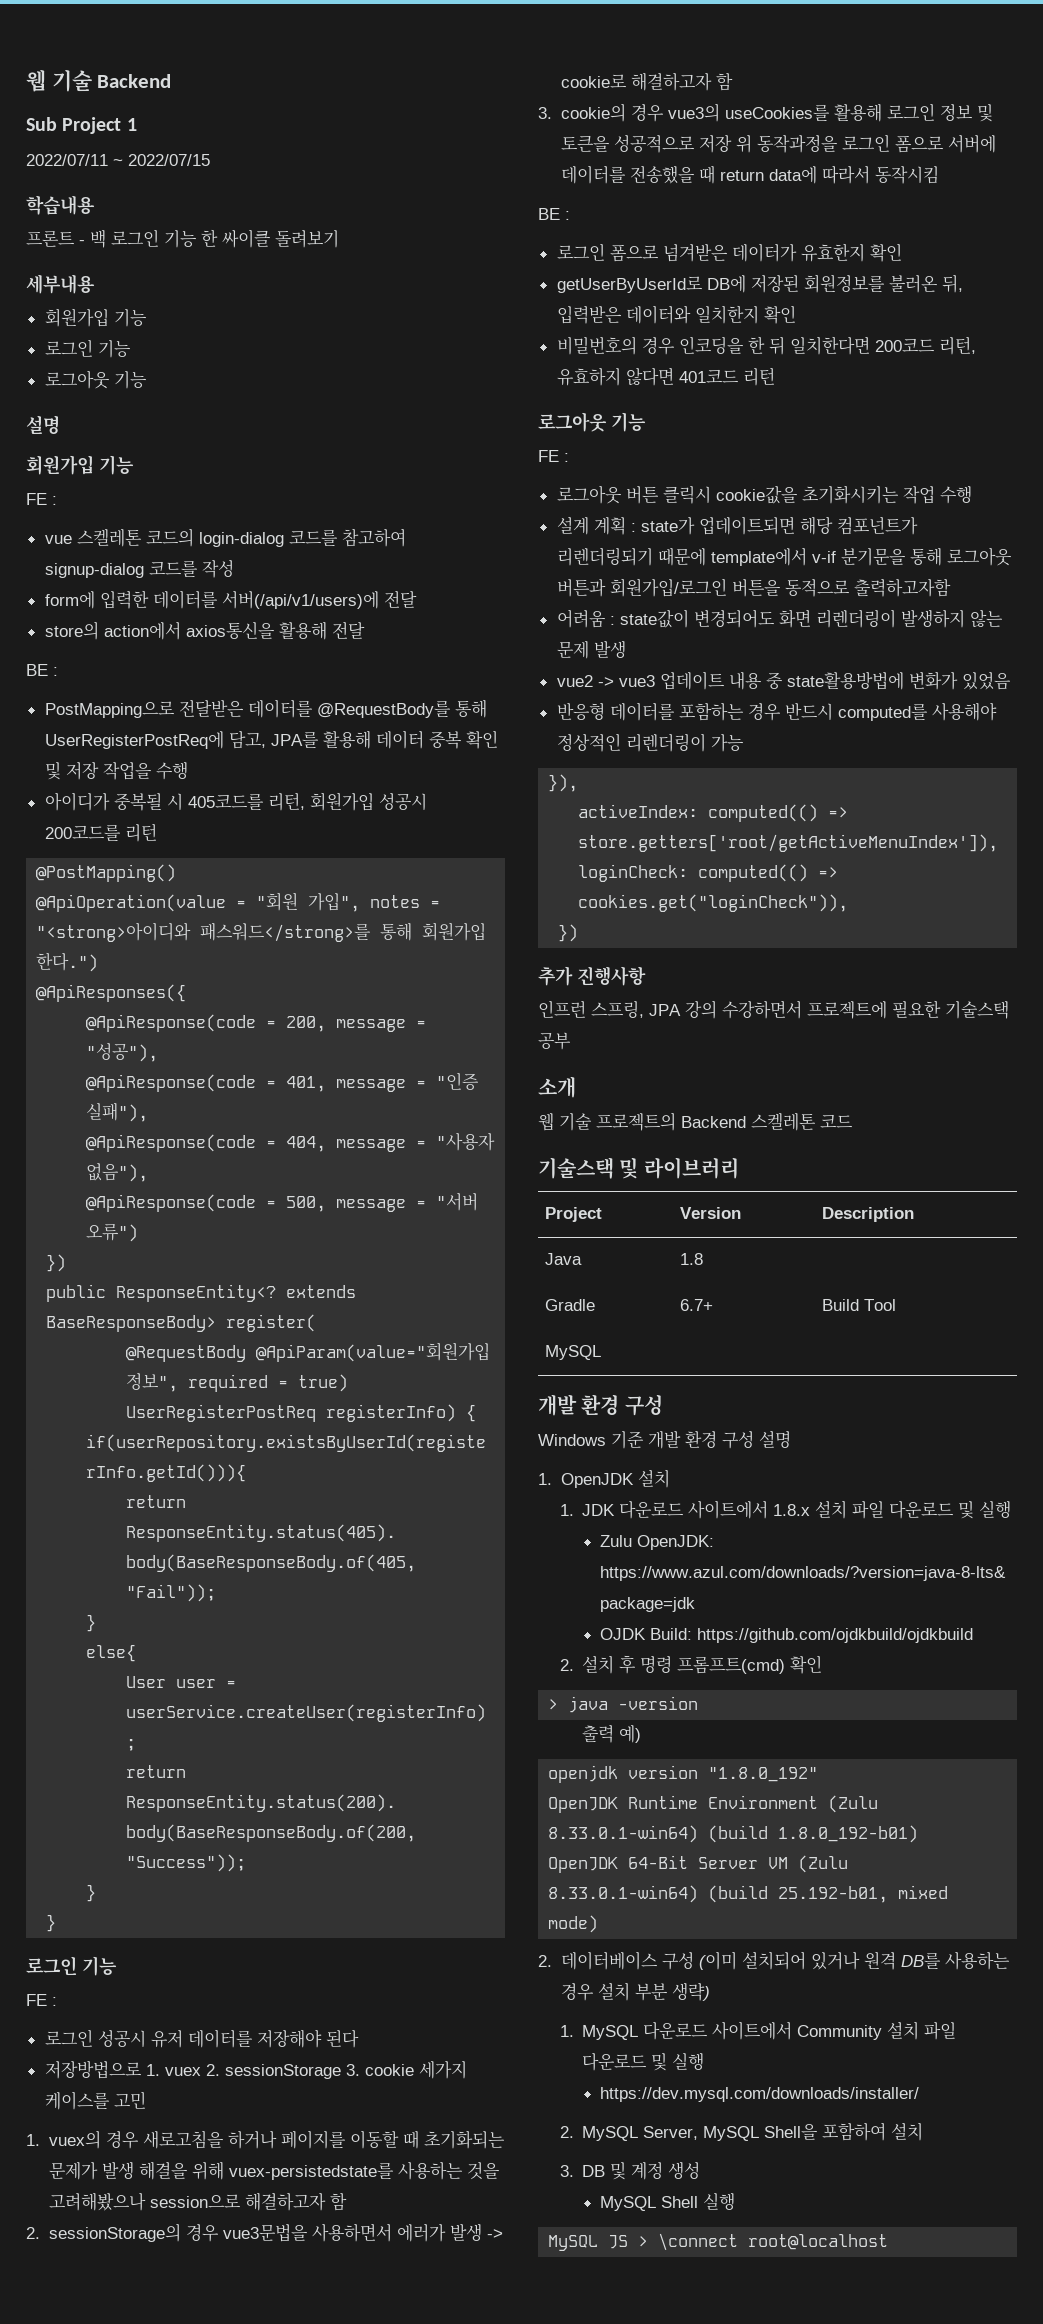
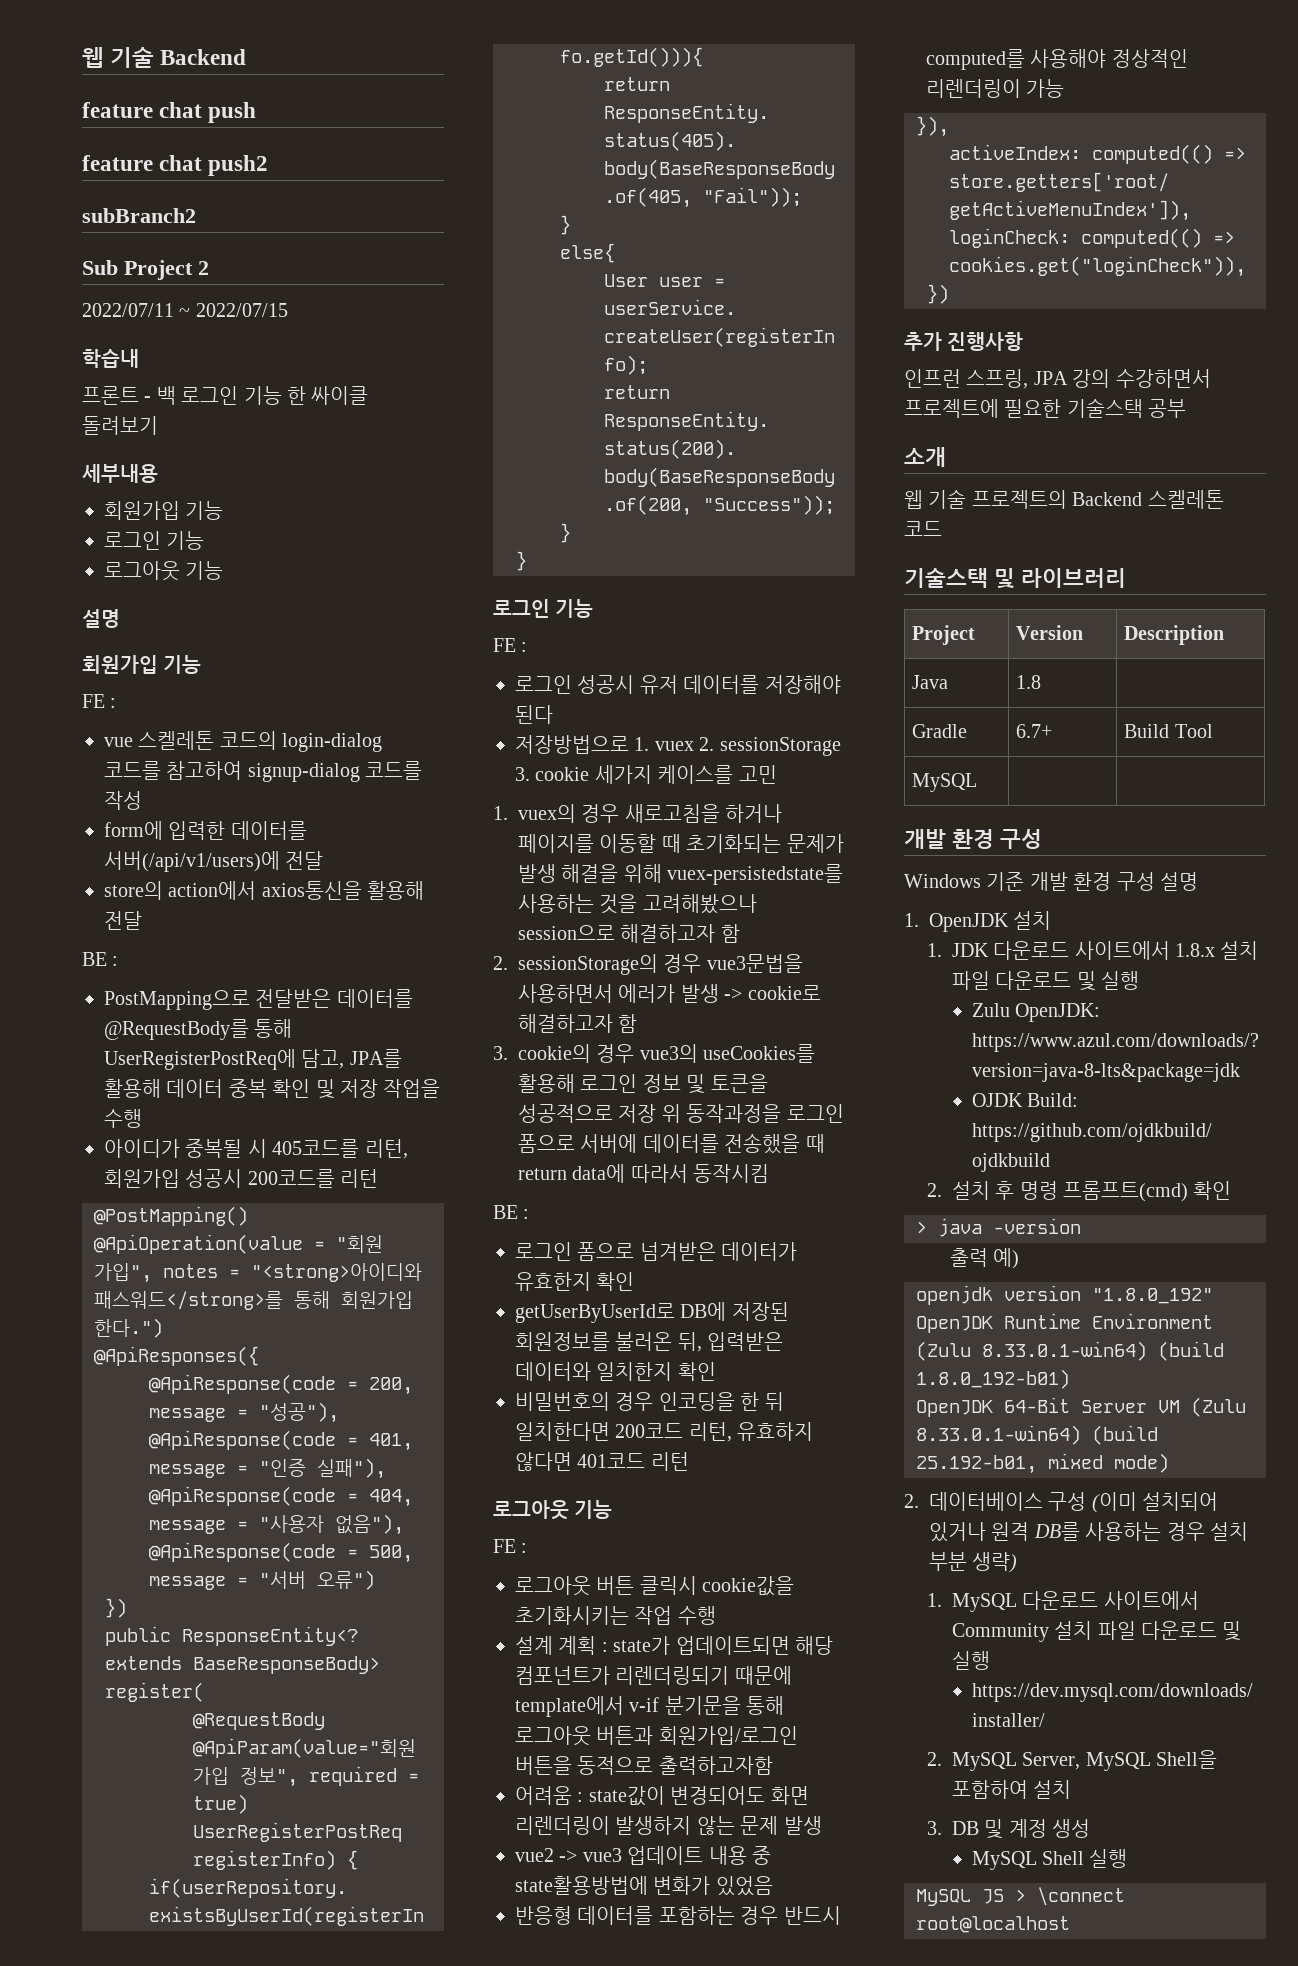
+ feature chat push
+ feature chat push2
+ subBranch2
- Sub Project 1
+ Sub Project 2
- 학습내용
+ 학습내

